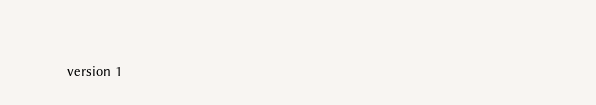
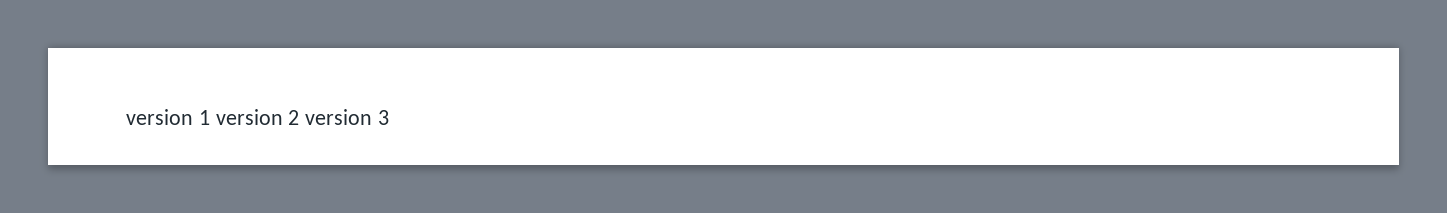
- version 1
+ version 1 version 2 version 3

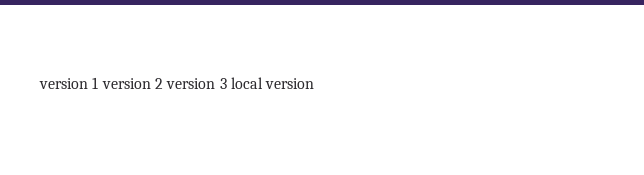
- version 1 version 2 version 3
+ version 1 version 2 version 3 local version

